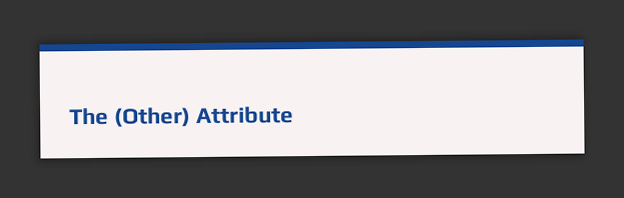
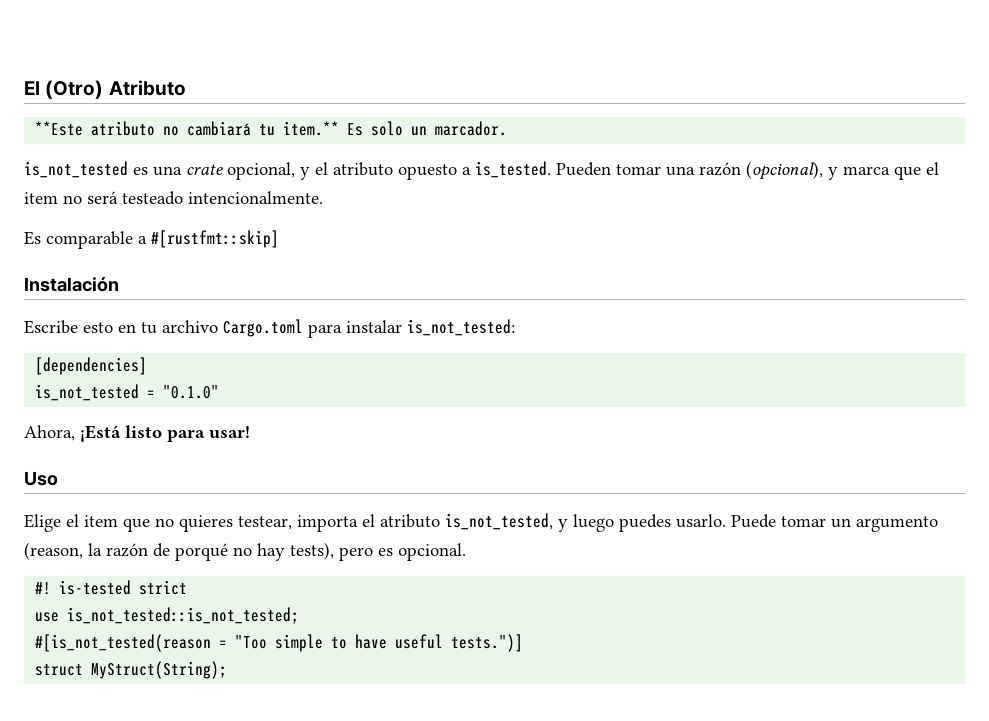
- The (Other) Attribute
+ El (Otro) Atributo
+ **Este atributo no cambiará tu item.** Es solo un marcador.
+ is_not_tested es una crate opcional, y el atributo opuesto a is_tested. Pueden tomar una razón (opcional), y marca que el item no será testeado intencionalmente.
+ Es comparable a #[rustfmt::skip]
+ Instalación
+ Escribe esto en tu archivo Cargo.toml para instalar is_not_tested:
+ [dependencies]
+ is_not_tested = "0.1.0"
+ Ahora, ¡Está listo para usar!
+ Uso
+ Elige el item que no quieres testear, importa el atributo is_not_tested, y luego puedes usarlo. Puede tomar un argumento (reason, la razón de porqué no hay tests), pero es opcional.
+ #! is-tested strict
+ use is_not_tested::is_not_tested;
+ #[is_not_tested(reason = "Too simple to have useful tests.")]
+ struct MyStruct(String);

